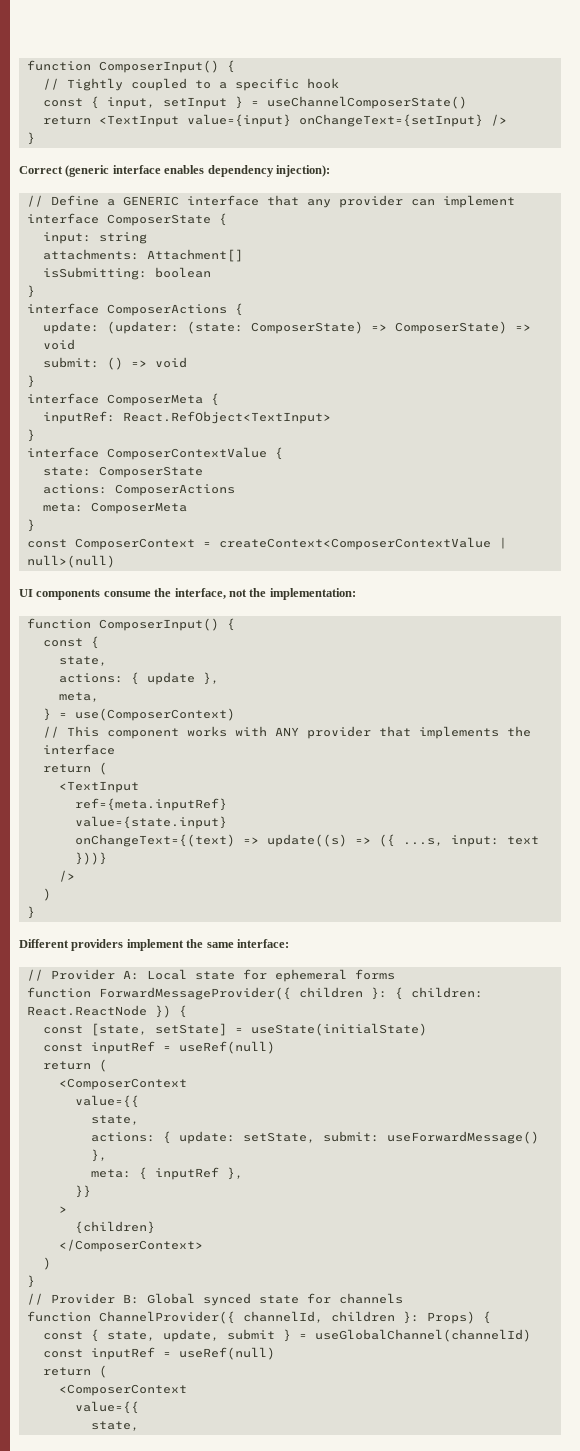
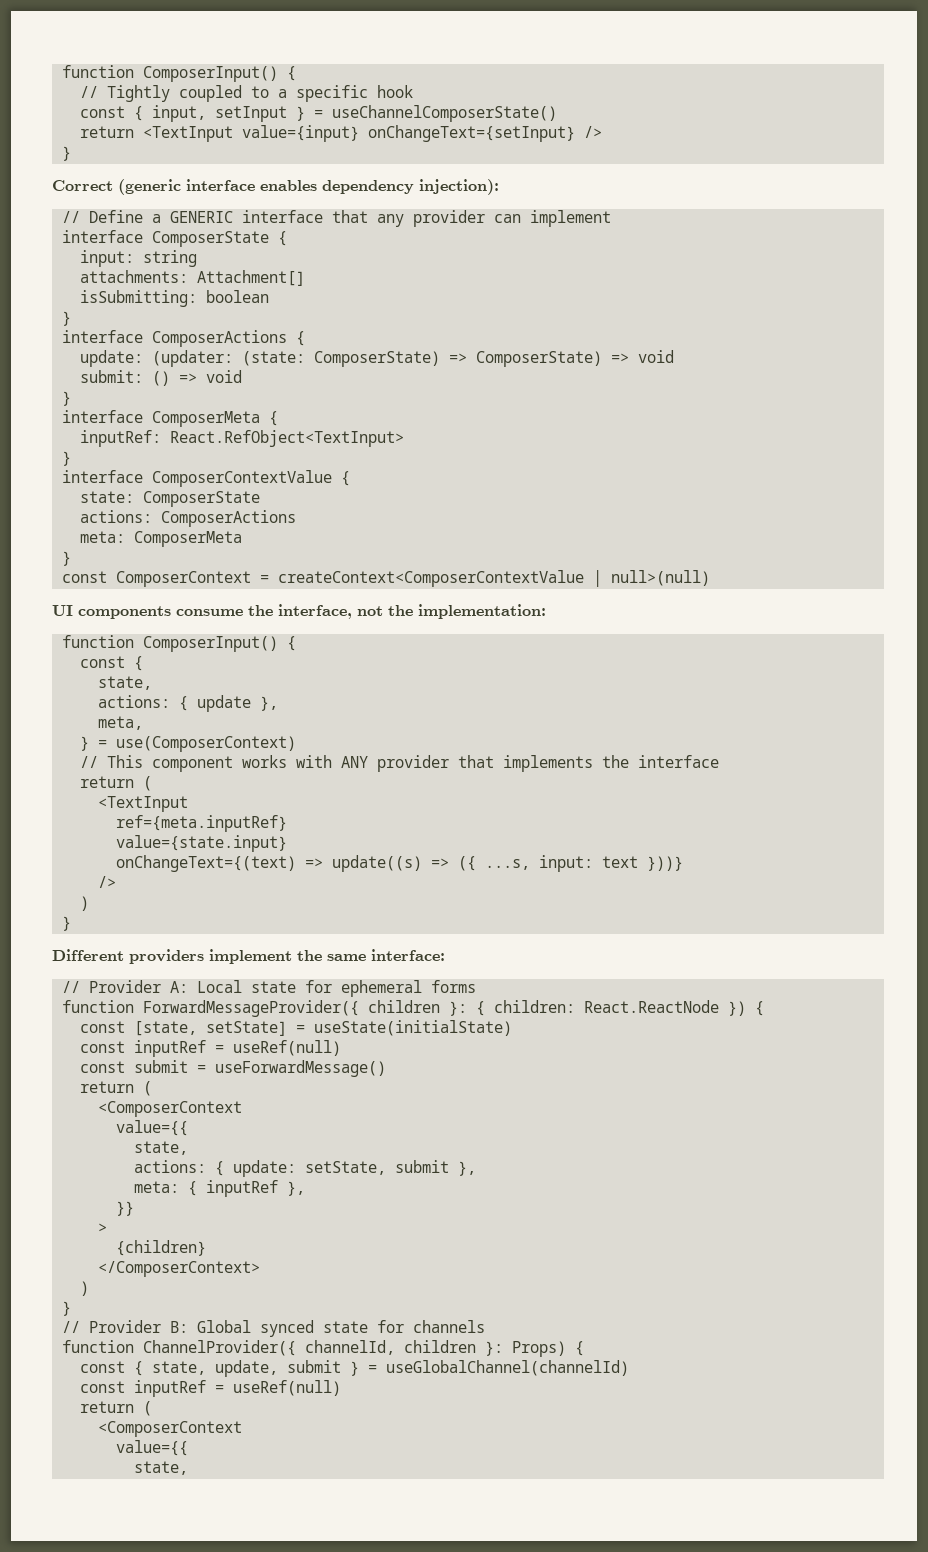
+ const submit = useForwardMessage()
- actions: { update: setState, submit: useForwardMessage() },
+ actions: { update: setState, submit },

